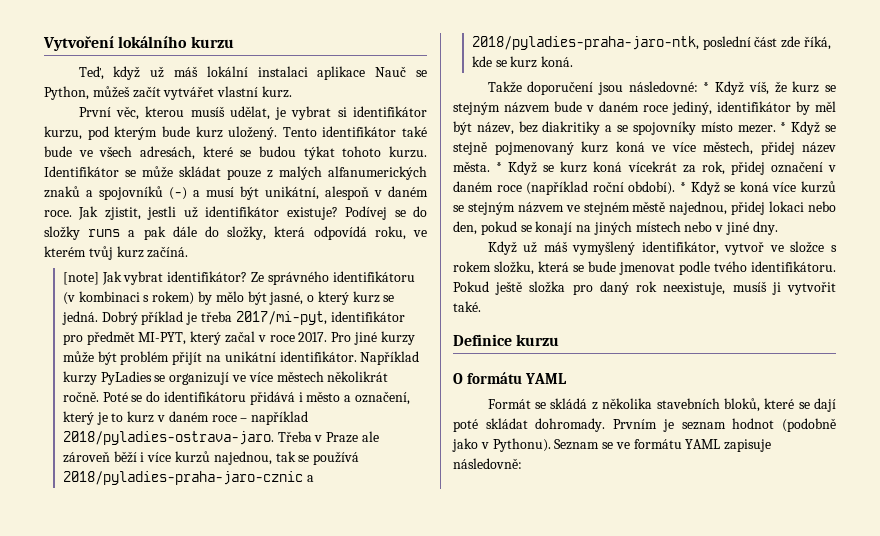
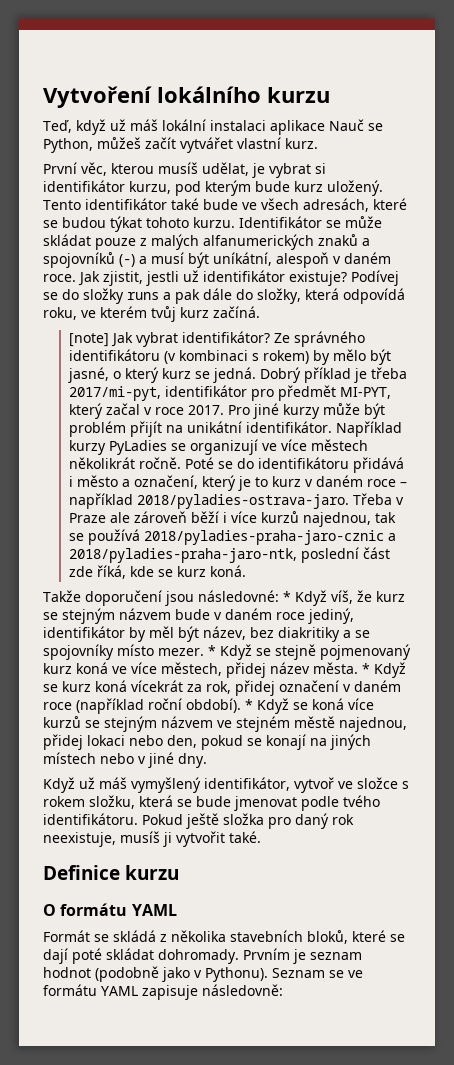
- Identifikátor se může skládat pouze z malých alfanumerických znaků a spojovníků (-) a musí být unikátní, alespoň v daném roce.
+ Identifikátor se může skládat pouze z malých alfanumerických znaků a spojovníků (-) a musí být uníkátní, alespoň v daném roce.

